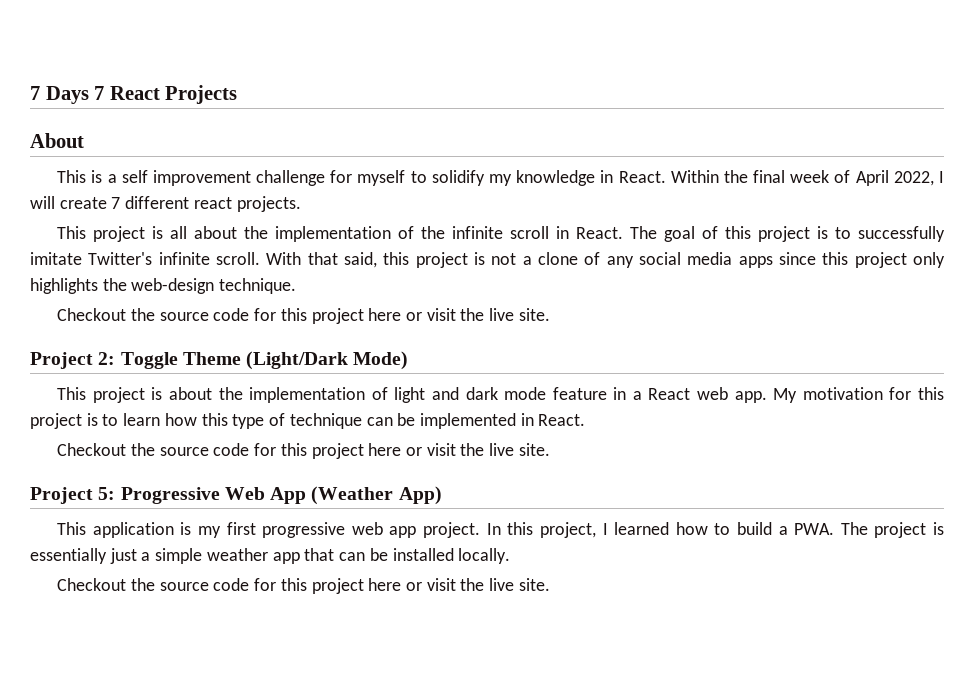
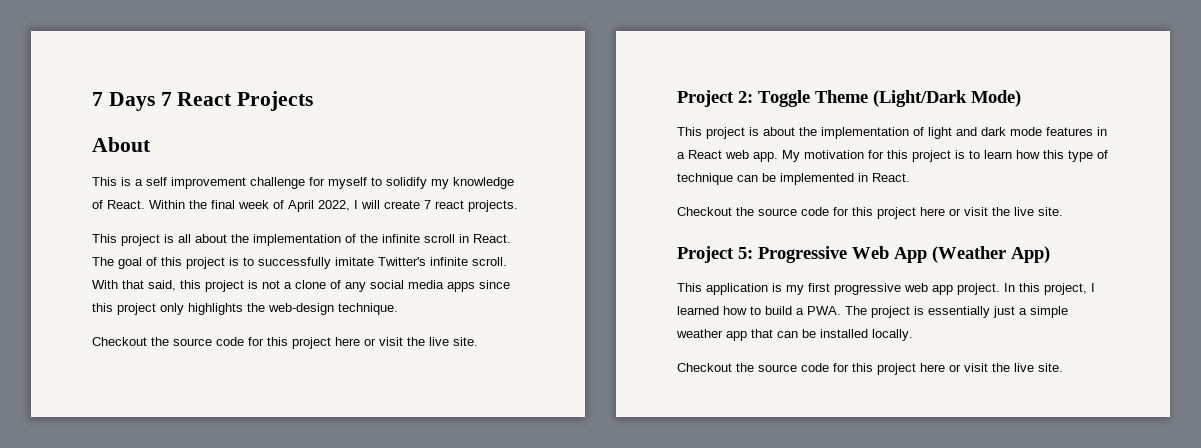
- This is a self improvement challenge for myself to solidify my knowledge in React.
+ This is a self improvement challenge for myself to solidify my knowledge of React.
- Within the final week of April 2022, I will create 7 different react projects.
+ Within the final week of April 2022, I will create 7 react projects.
- This project is about the implementation of light and dark mode feature in a React web app.
+ This project is about the implementation of light and dark mode features in a React web app.

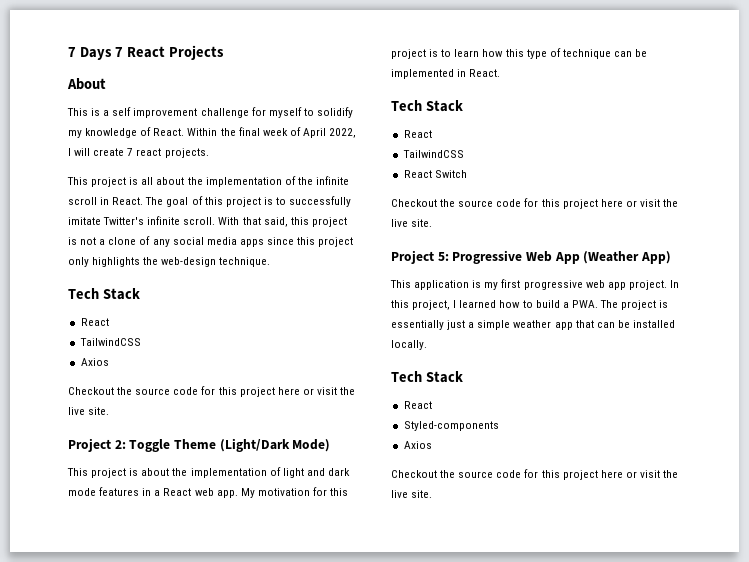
  With that said, this project is not a clone of any social media apps since this project only highlights the web-design technique.
+ Tech Stack
+ React
+ TailwindCSS
+ Axios
  My motivation for this project is to learn how this type of technique can be implemented in React.
+ Tech Stack
+ React
+ TailwindCSS
+ React Switch
  In this project, I learned how to build a PWA. The project is essentially just a simple weather app that can be installed locally.
+ Tech Stack
+ React
+ Styled-components
+ Axios

